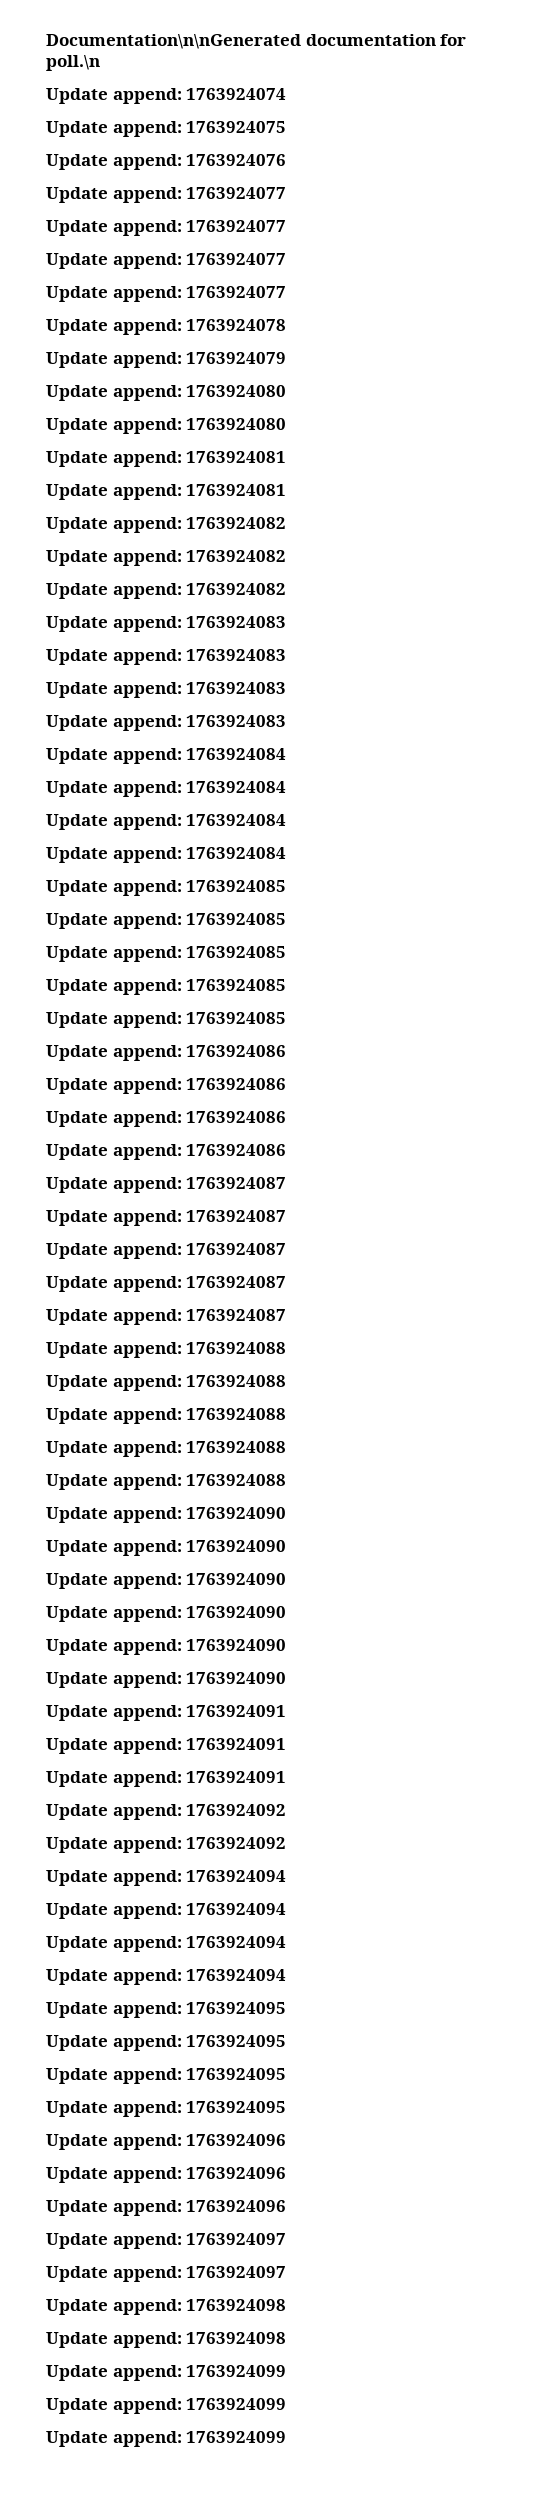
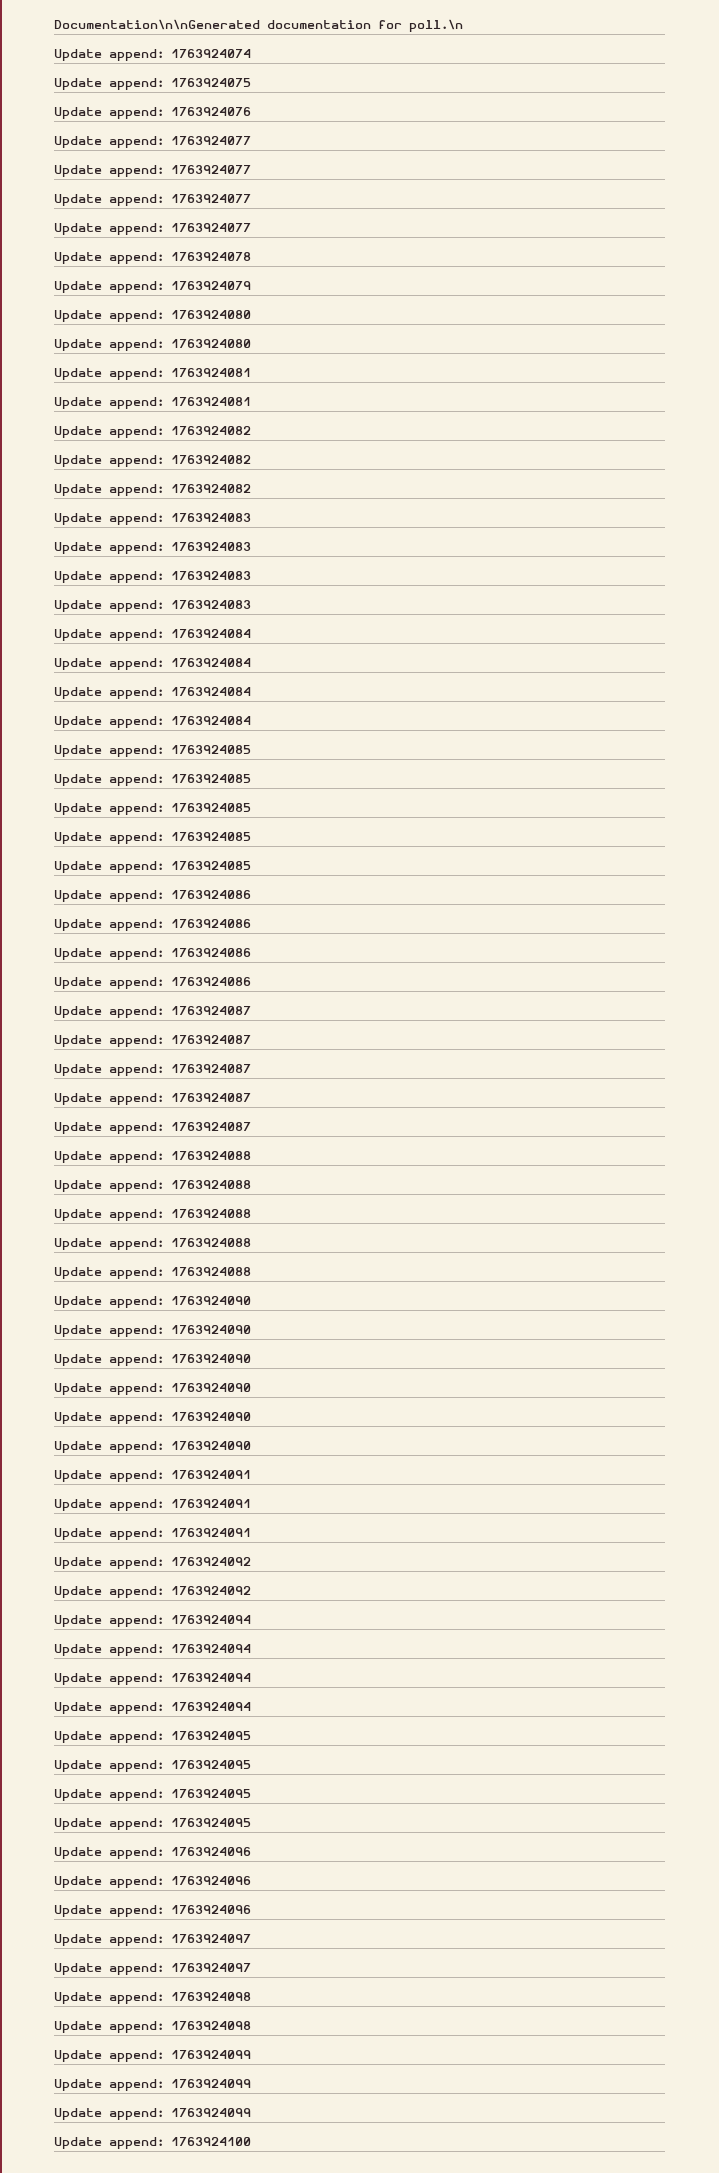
+ Update append: 1763924100

